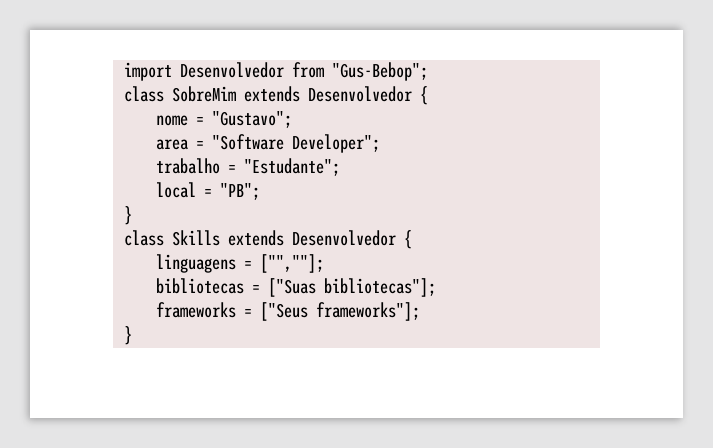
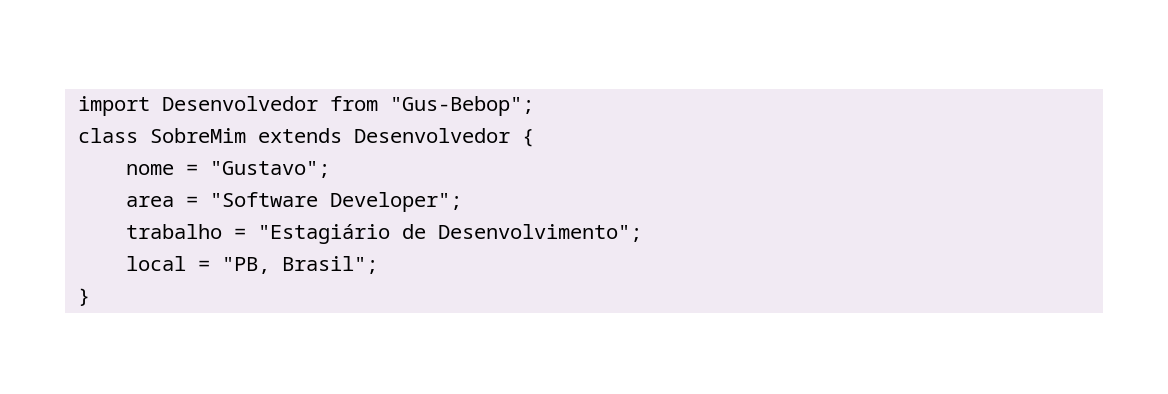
- trabalho = "Estudante";
+ trabalho = "Estagiário de Desenvolvimento";
- local = "PB";
- }
- class Skills extends Desenvolvedor {
- linguagens = ["",""];
- bibliotecas = ["Suas bibliotecas"];
- frameworks = ["Seus frameworks"];
+ local = "PB, Brasil";

